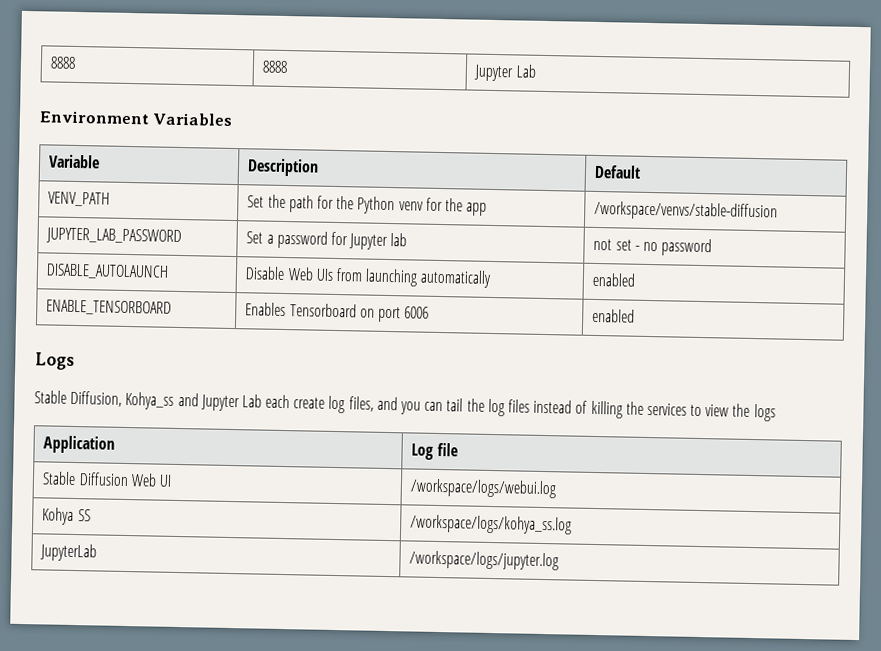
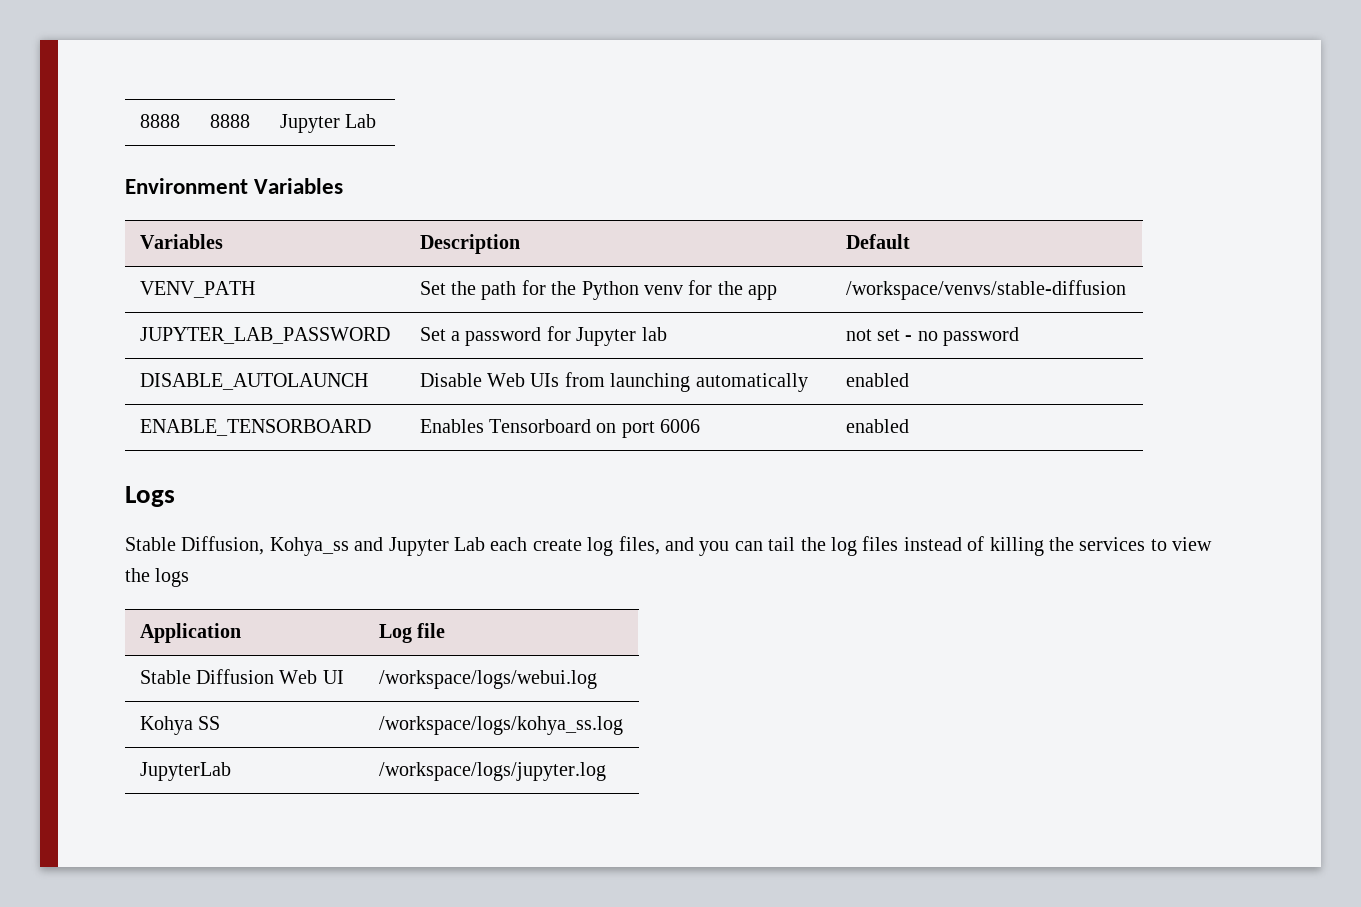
- Variable | Description | Default
+ Variables | Description | Default

